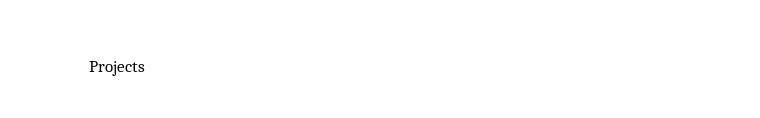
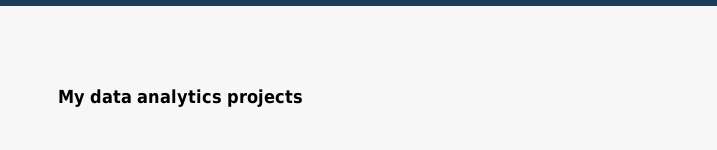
- Projects
+ My data analytics projects

